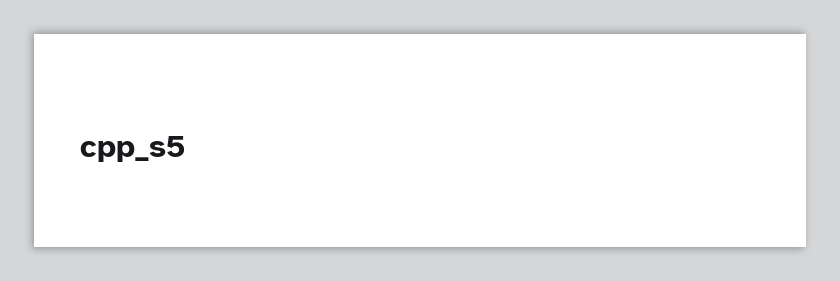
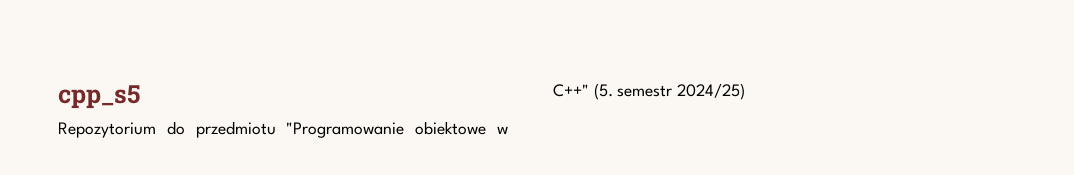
+ Repozytorium do przedmiotu "Programowanie obiektowe w C++" (5. semestr 2024/25)

